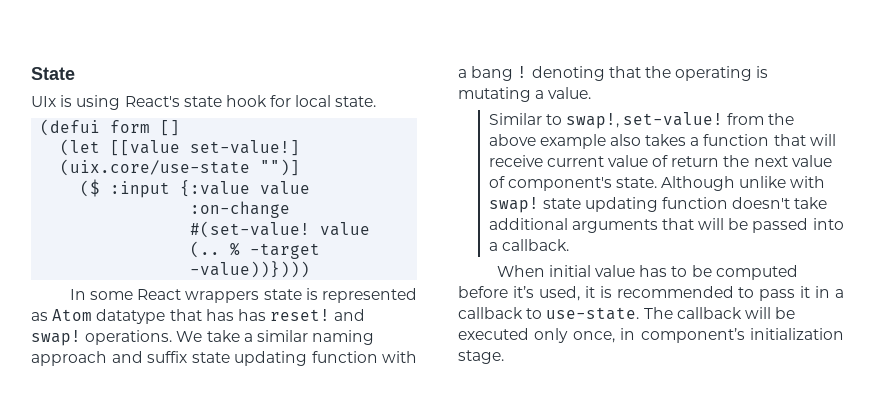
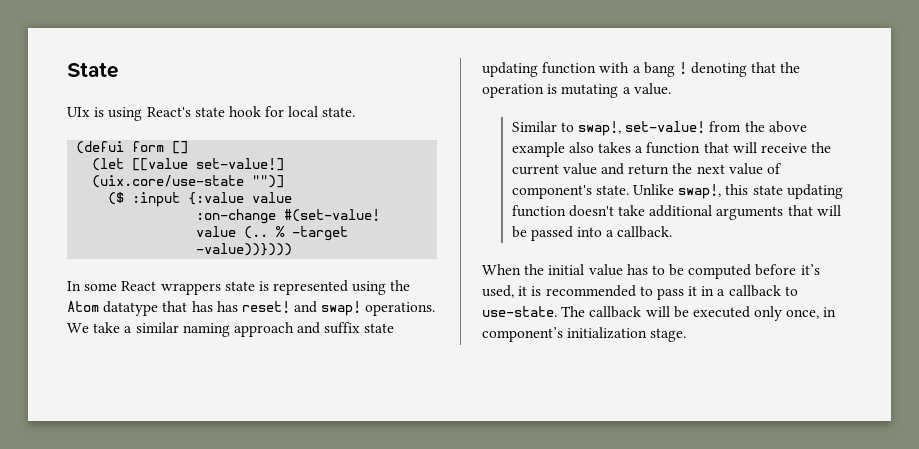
- In some React wrappers state is represented as Atom datatype that has has reset! and swap! operations.
+ In some React wrappers state is represented using the Atom datatype that has has reset! and swap! operations.
- We take a similar naming approach and suffix state updating function with a bang ! denoting that the operating is mutating a value.
+ We take a similar naming approach and suffix state updating function with a bang ! denoting that the operation is mutating a value.
- Similar to swap!, set-value! from the above example also takes a function that will receive current value of return the next value of component's state.
+ Similar to swap!, set-value! from the above example also takes a function that will receive the current value and return the next value of component's state.
- Although unlike with swap! state updating function doesn't take additional arguments that will be passed into a callback.
+ Unlike swap!, this state updating function doesn't take additional arguments that will be passed into a callback.
- When initial value has to be computed before it’s used, it is recommended to pass it in a callback to use-state.
+ When the initial value has to be computed before it’s used, it is recommended to pass it in a callback to use-state.

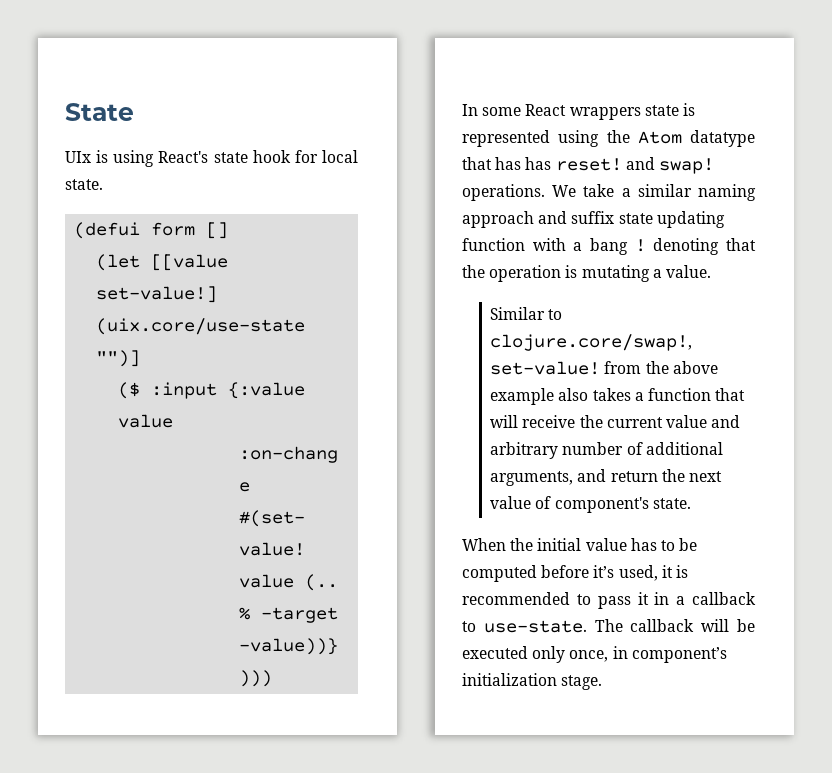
- Similar to swap!, set-value! from the above example also takes a function that will receive the current value and return the next value of component's state. Unlike swap!, this state updating function doesn't take additional arguments that will be passed into a callback.
+ Similar to clojure.core/swap!, set-value! from the above example also takes a function that will receive the current value and arbitrary number of additional arguments, and return the next value of component's state.

